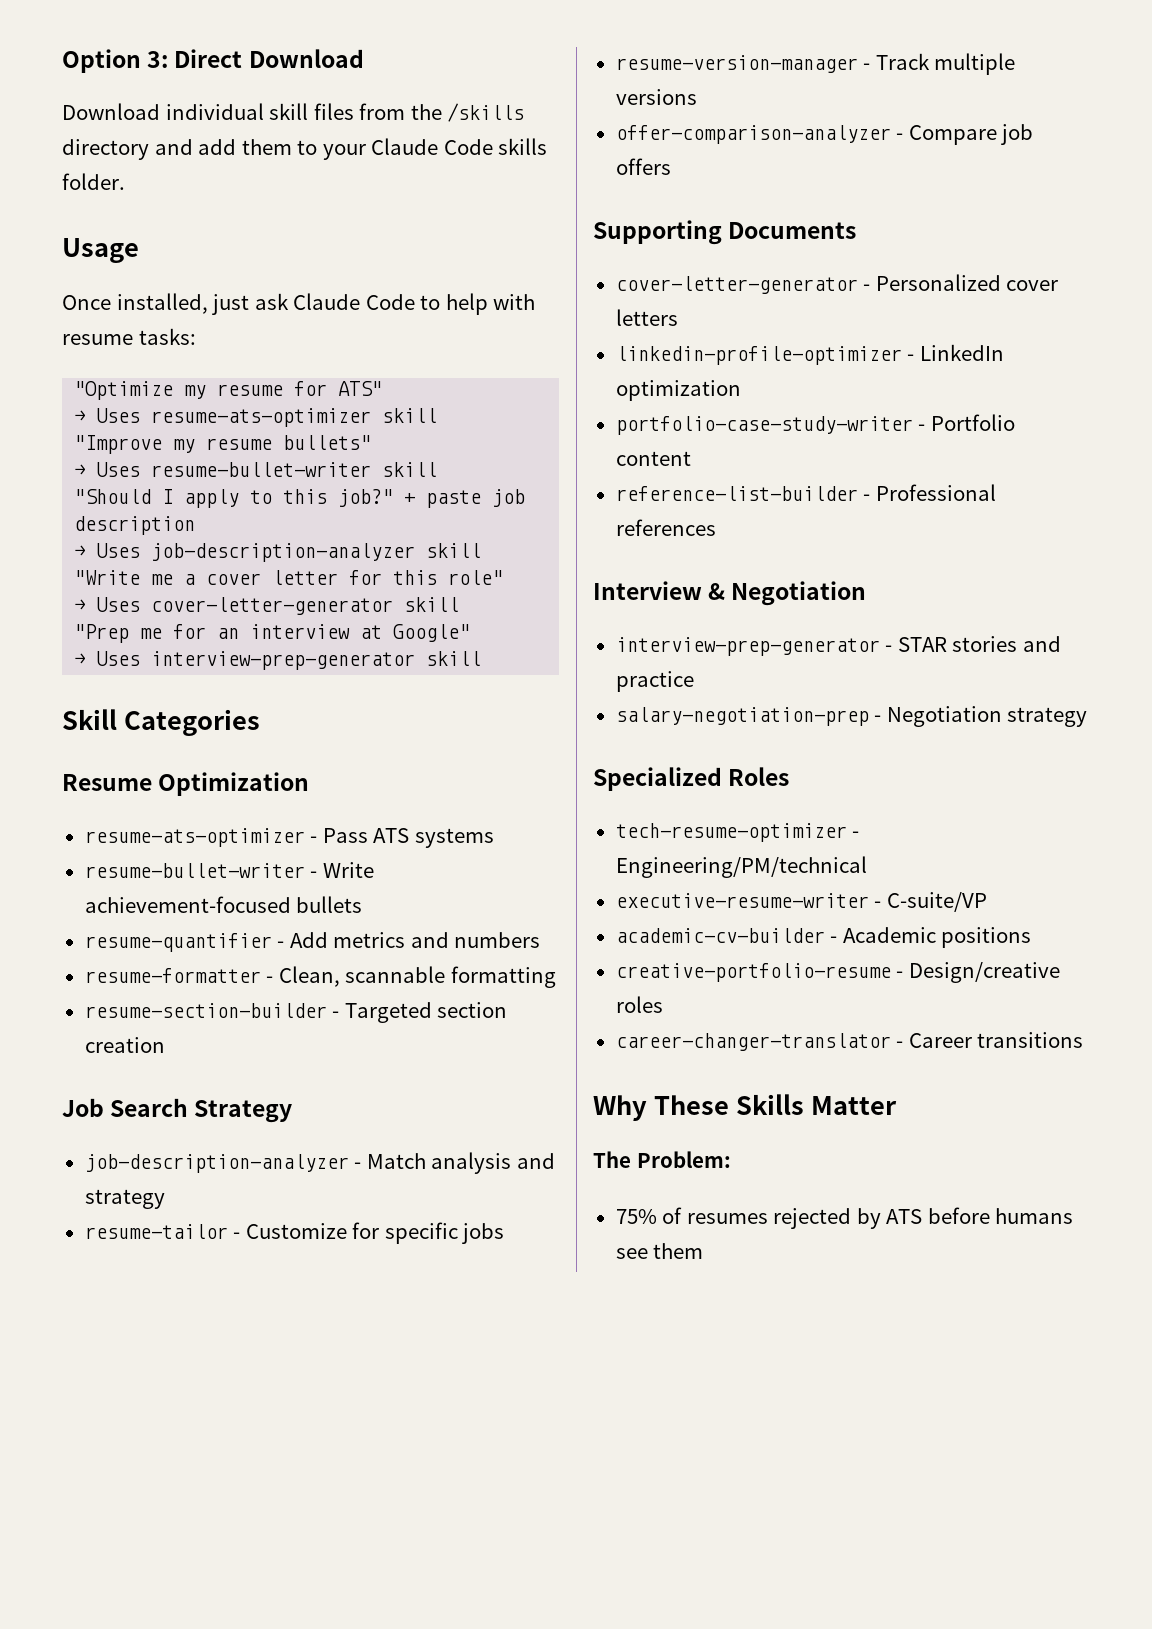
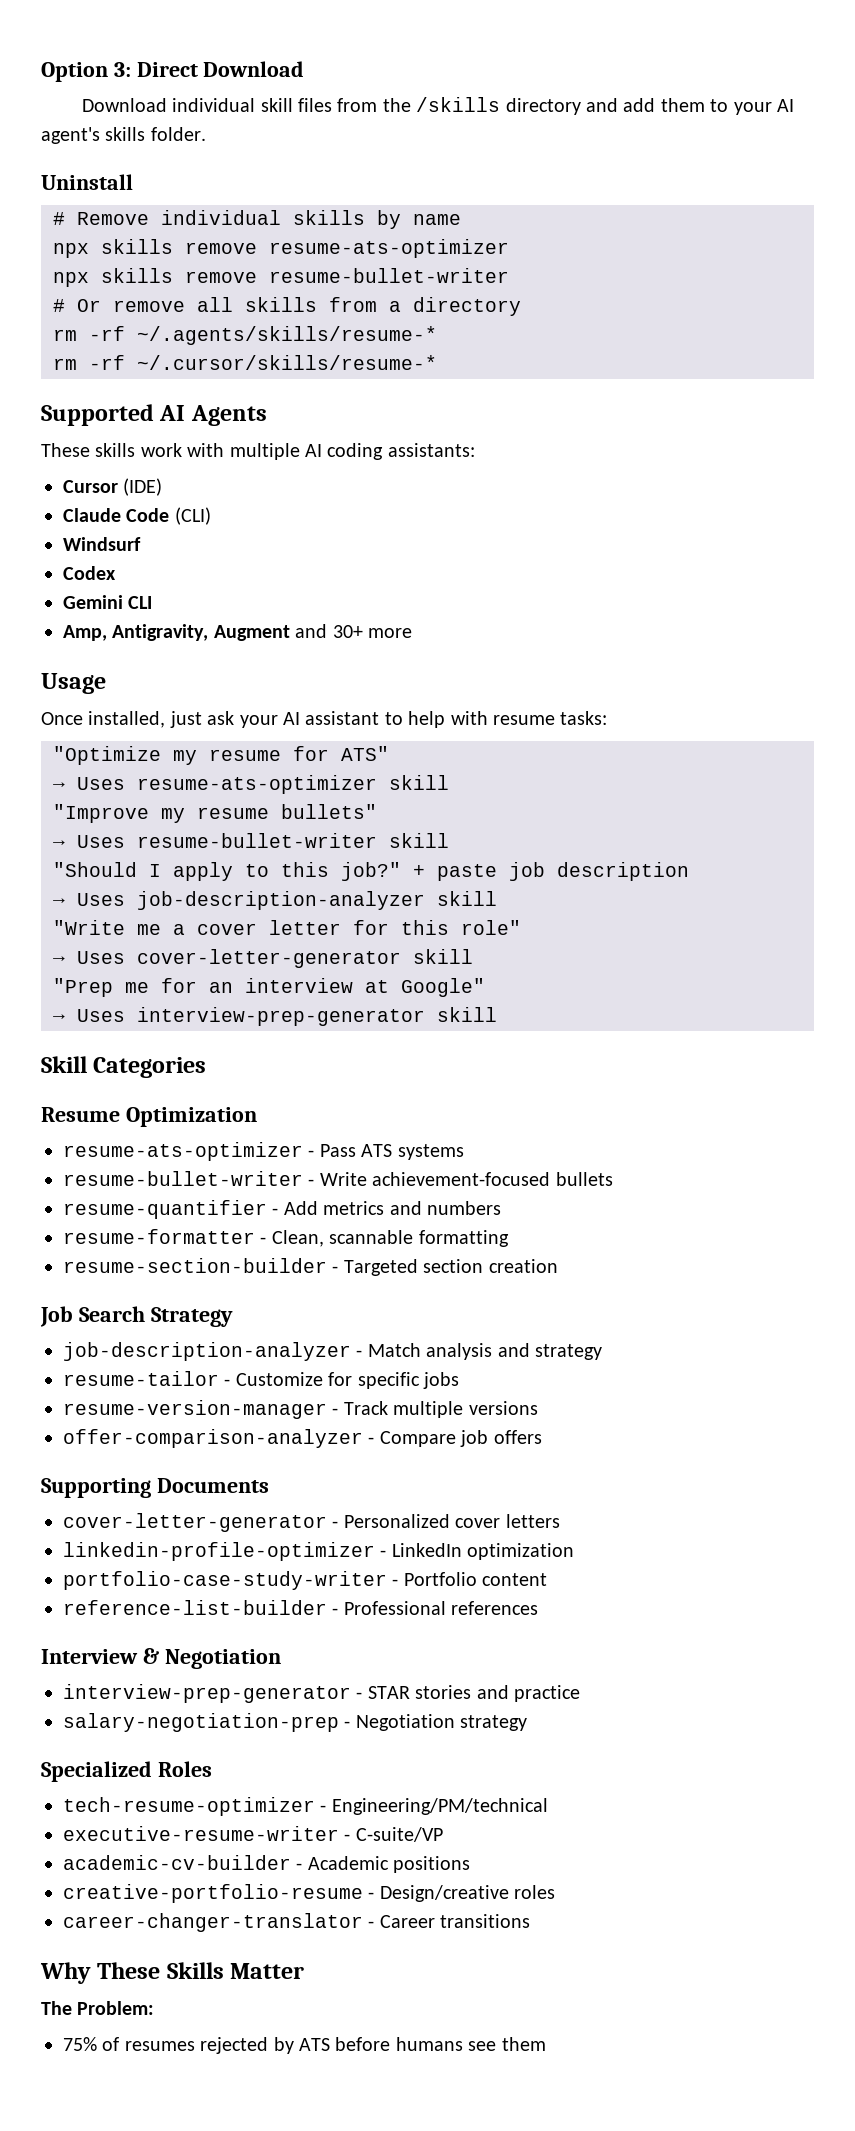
- Download individual skill files from the /skills directory and add them to your Claude Code skills folder.
+ Download individual skill files from the /skills directory and add them to your AI agent's skills folder.
+ Uninstall
+ # Remove individual skills by name
+ npx skills remove resume-ats-optimizer
+ npx skills remove resume-bullet-writer
+ # Or remove all skills from a directory
+ rm -rf ~/.agents/skills/resume-*
+ rm -rf ~/.cursor/skills/resume-*
+ Supported AI Agents
+ These skills work with multiple AI coding assistants:
+ Cursor (IDE)
+ Claude Code (CLI)
+ Windsurf
+ Codex
+ Gemini CLI
+ Amp, Antigravity, Augment and 30+ more
- Once installed, just ask Claude Code to help with resume tasks:
+ Once installed, just ask your AI assistant to help with resume tasks:

